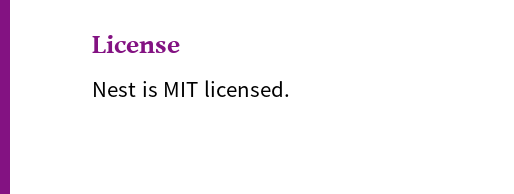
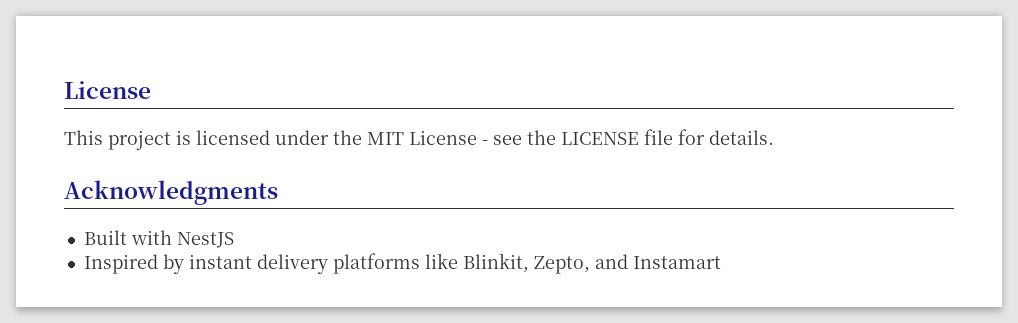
- Nest is MIT licensed.
+ This project is licensed under the MIT License - see the LICENSE file for details.
+ Acknowledgments
+ Built with NestJS
+ Inspired by instant delivery platforms like Blinkit, Zepto, and Instamart

